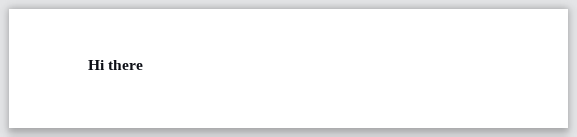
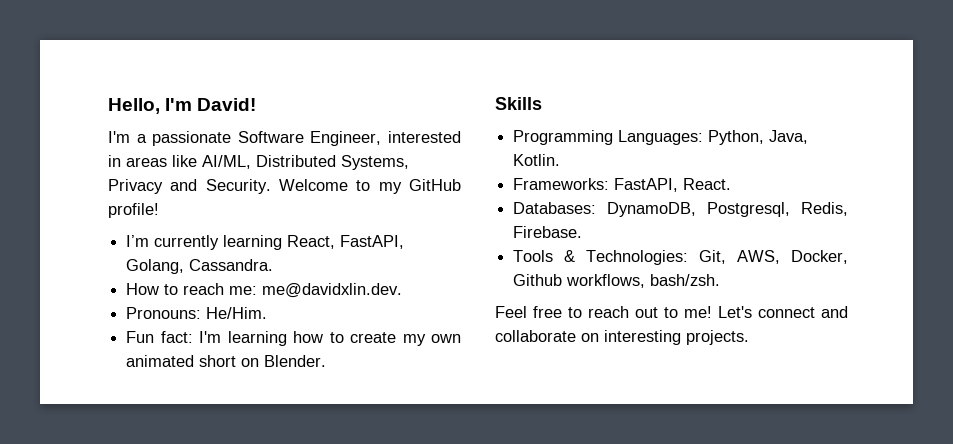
- Hi there
+ Hello, I'm David!
+ I'm a passionate Software Engineer, interested in areas like AI/ML, Distributed Systems, Privacy and Security. Welcome to my GitHub profile!
+ I’m currently learning React, FastAPI, Golang, Cassandra.
+ How to reach me: me@davidxlin.dev.
+ Pronouns: He/Him.
+ Fun fact: I'm learning how to create my own animated short on Blender.
+ Skills
+ Programming Languages: Python, Java, Kotlin.
+ Frameworks: FastAPI, React.
+ Databases: DynamoDB, Postgresql, Redis, Firebase.
+ Tools & Technologies: Git, AWS, Docker, Github workflows, bash/zsh.
+ Feel free to reach out to me! Let's connect and collaborate on interesting projects.

